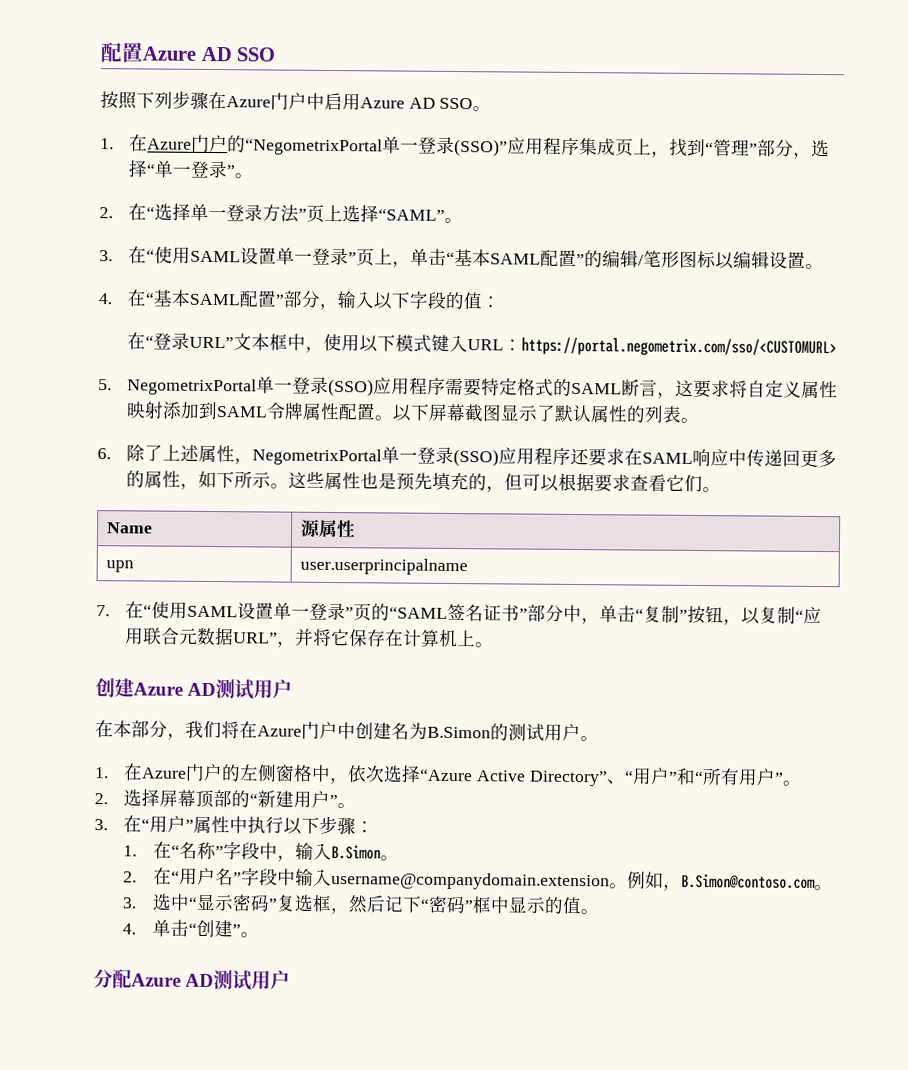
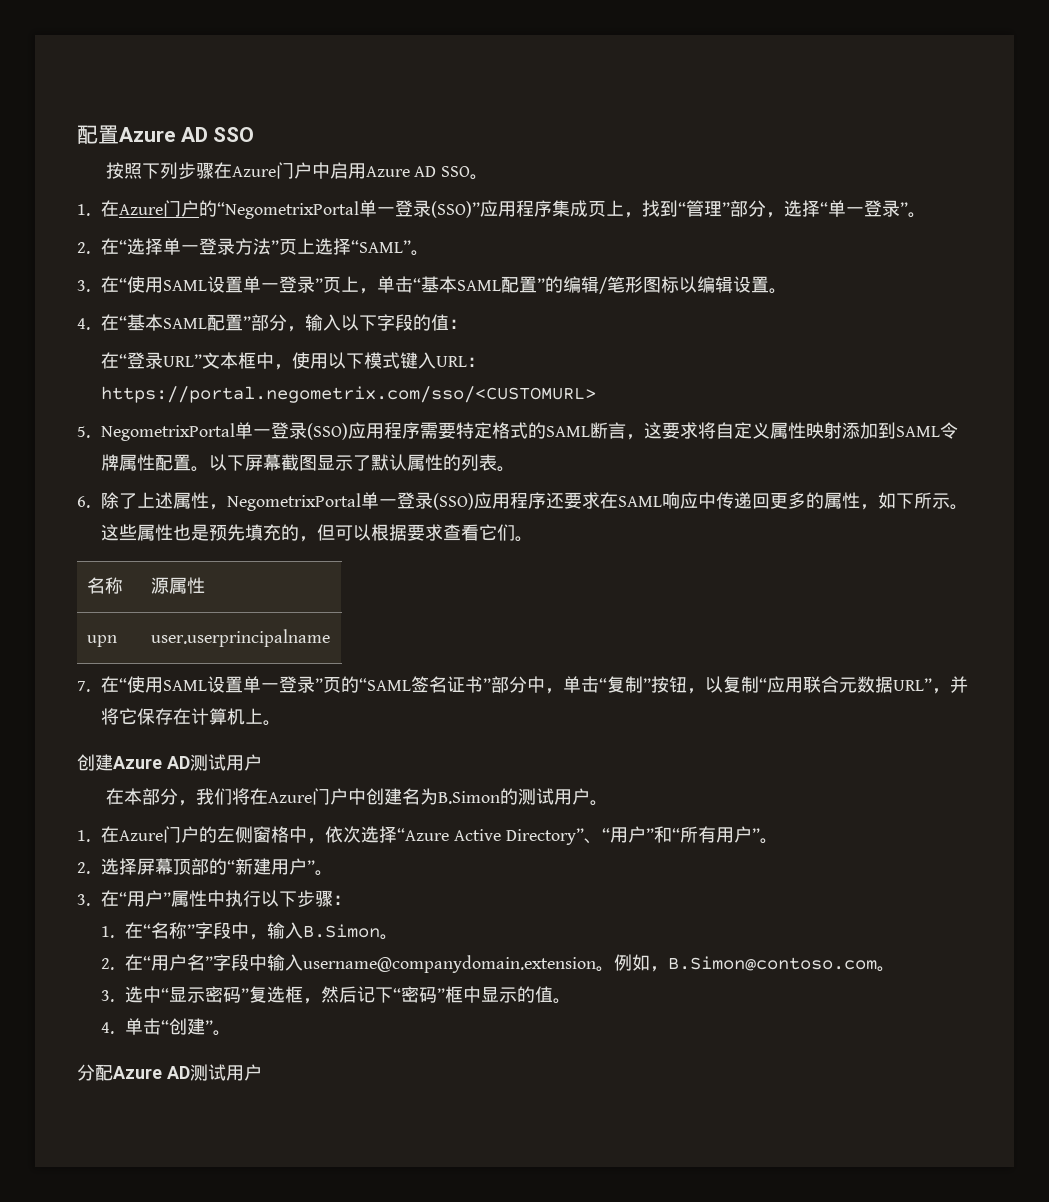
- Name | 源属性
+ 名称 | 源属性

